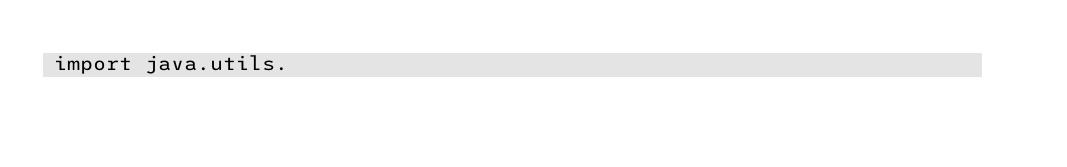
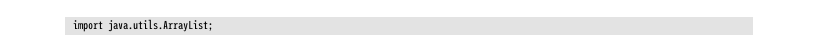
- import java.utils.
+ import java.utils.ArrayList;

